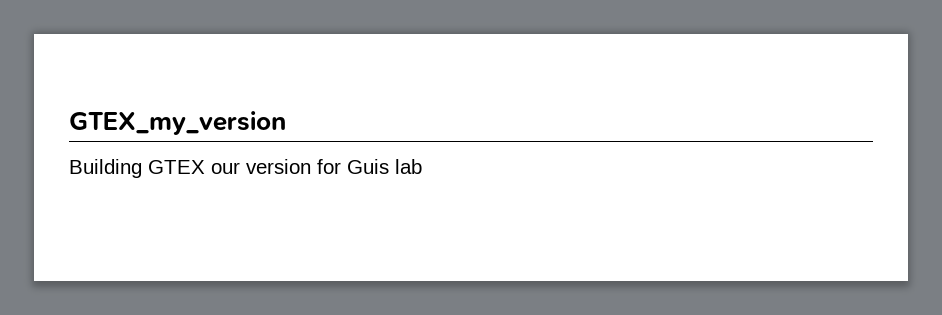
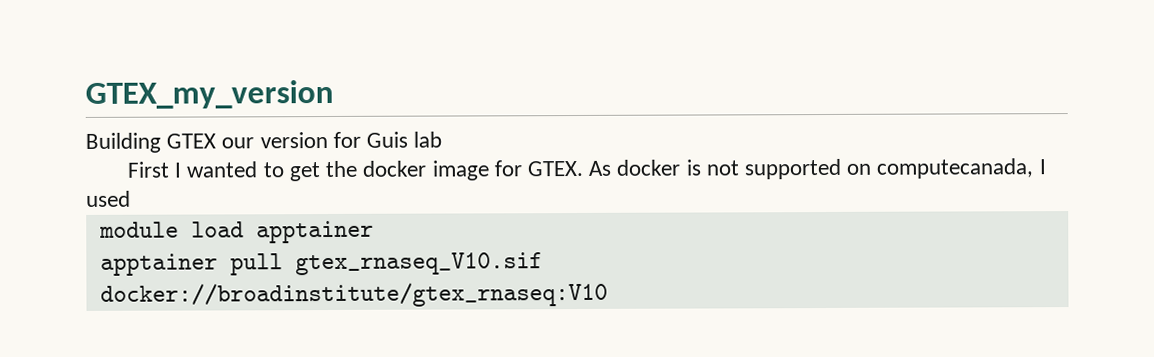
+ First I wanted to get the docker image for GTEX. As docker is not supported on computecanada, I used
+ module load apptainer
+ apptainer pull gtex_rnaseq_V10.sif docker://broadinstitute/gtex_rnaseq:V10

